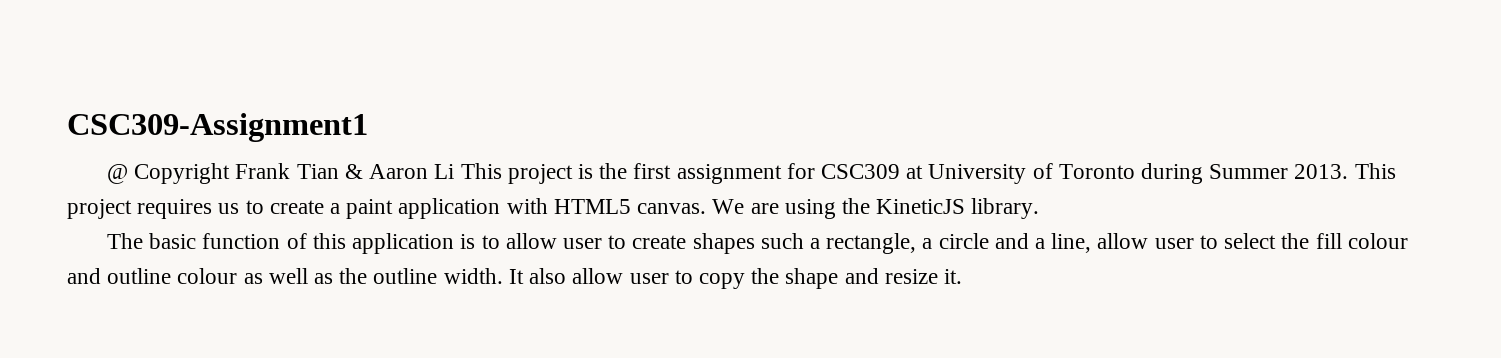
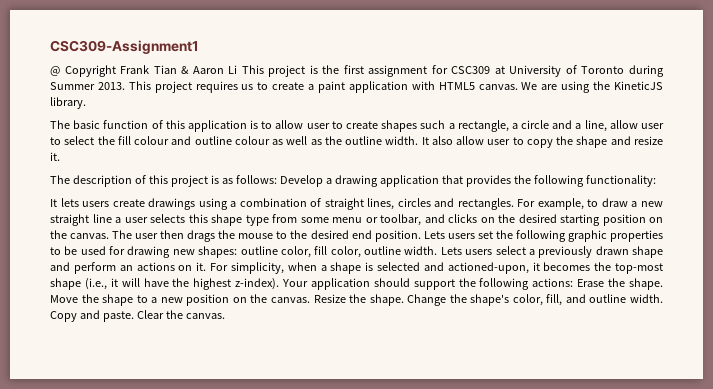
+ The description of this project is as follows: Develop a drawing application that provides the following functionality:
+ It lets users create drawings using a combination of straight lines, circles and rectangles. For example, to draw a new straight line a user selects this shape type from some menu or toolbar, and clicks on the desired starting position on the canvas. The user then drags the mouse to the desired end position. Lets users set the following graphic properties to be used for drawing new shapes: outline color, fill color, outline width. Lets users select a previously drawn shape and perform an actions on it. For simplicity, when a shape is selected and actioned-upon, it becomes the top-most shape (i.e., it will have the highest z-index). Your application should support the following actions: Erase the shape. Move the shape to a new position on the canvas. Resize the shape. Change the shape's color, fill, and outline width. Copy and paste. Clear the canvas.

